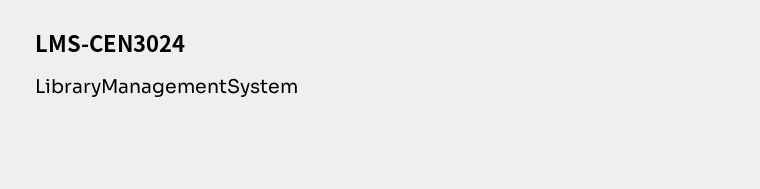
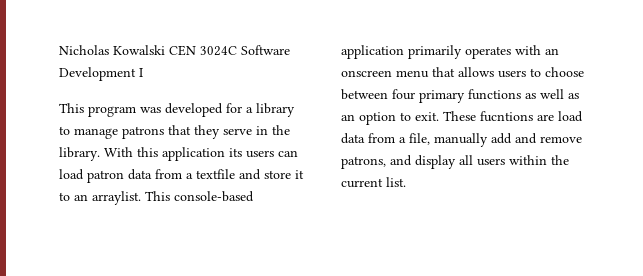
- LMS-CEN3024
- LibraryManagementSystem
+ Nicholas Kowalski CEN 3024C Software Development I
+ This program was developed for a library to manage patrons that they serve in the library. With this application its users can load patron data from a textfile and store it to an arraylist. This console-based application primarily operates with an onscreen menu that allows users to choose between four primary functions as well as an option to exit. These fucntions are load data from a file, manually add and remove patrons, and display all users within the current list.

